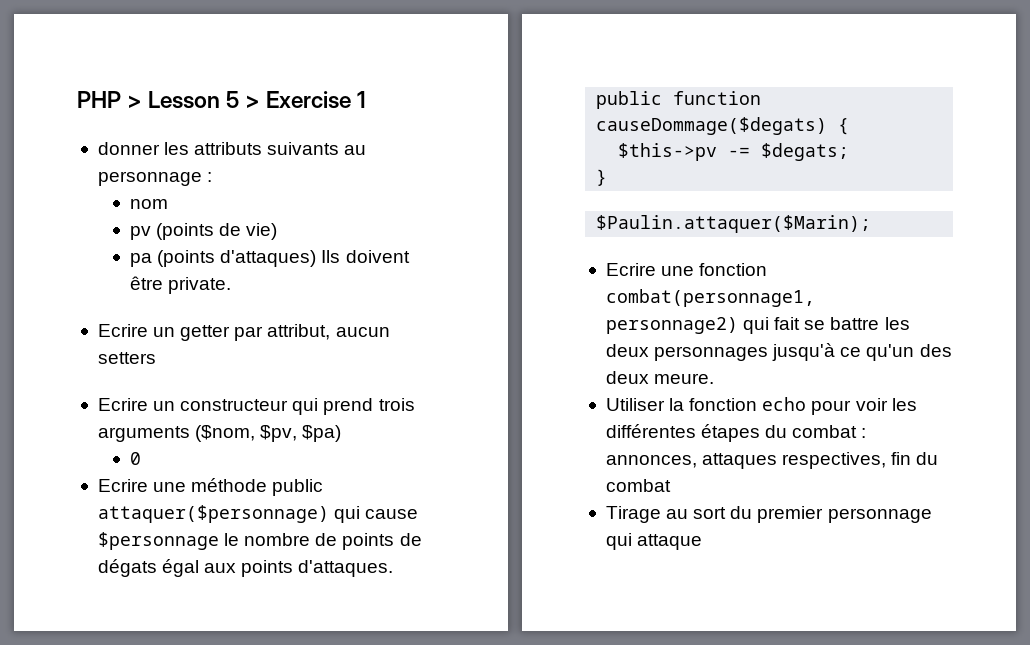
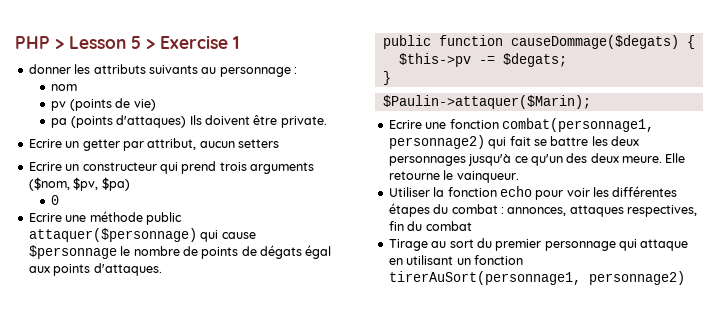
- $Paulin.attaquer($Marin);
+ $Paulin->attaquer($Marin);
+ Elle retourne le vainqueur.
- Tirage au sort du premier personnage qui attaque
+ Tirage au sort du premier personnage qui attaque en utilisant un fonction tirerAuSort(personnage1, personnage2)

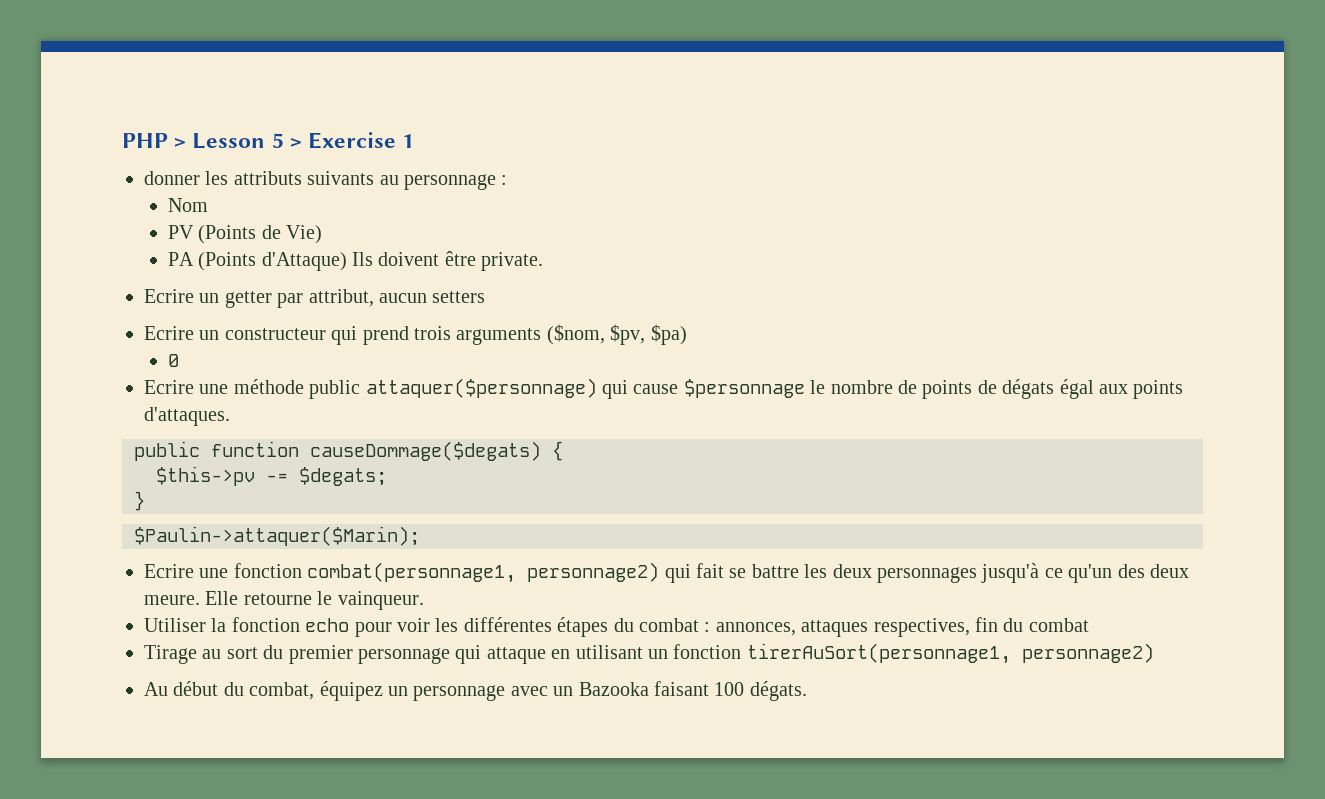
- nom
- pv (points de vie)
- pa (points d'attaques) Ils doivent être private.
+ Nom
+ PV (Points de Vie)
+ PA (Points d'Attaque) Ils doivent être private.
+ Au début du combat, équipez un personnage avec un Bazooka faisant 100 dégats.

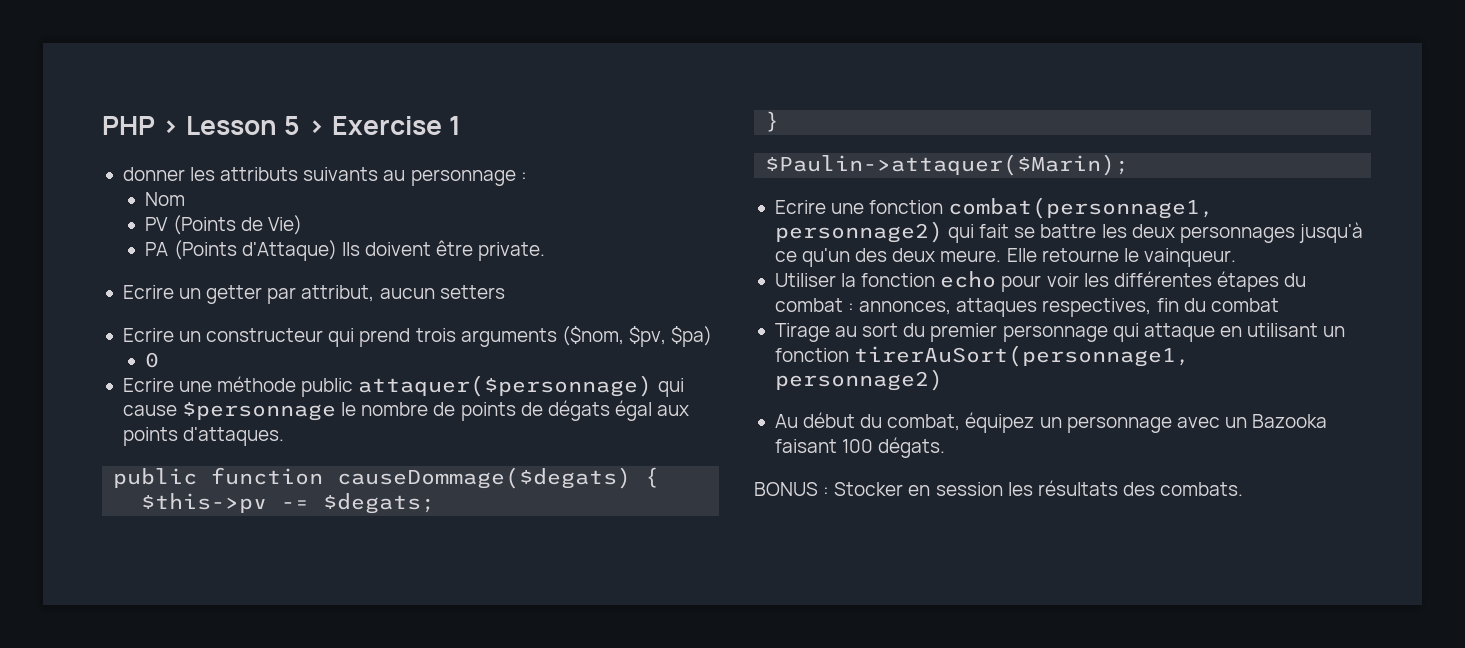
+ BONUS : Stocker en session les résultats des combats.

